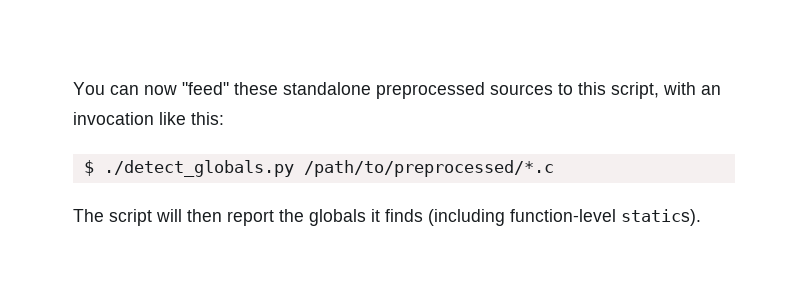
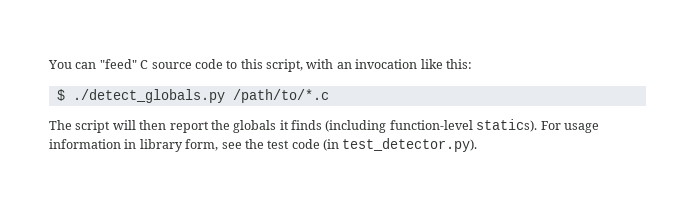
- You can now "feed" these standalone preprocessed sources to this script, with an invocation like this:
+ You can "feed" C source code to this script, with an invocation like this:
- $ ./detect_globals.py /path/to/preprocessed/*.c
+ $ ./detect_globals.py /path/to/*.c
+ For usage information in library form, see the test code (in test_detector.py).

